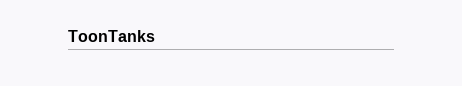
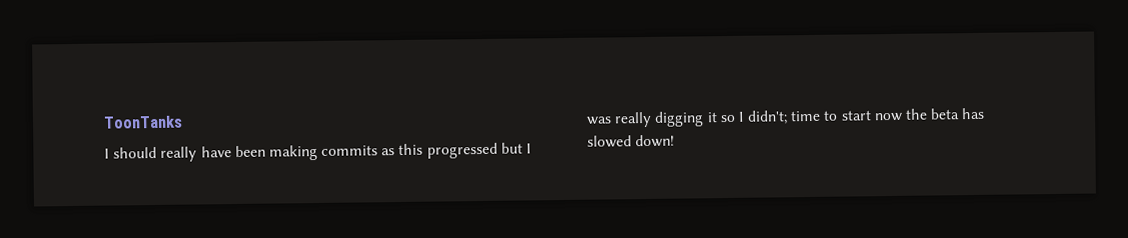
+ I should really have been making commits as this progressed but I was really digging it so I didn't; time to start now the beta has slowed down!

